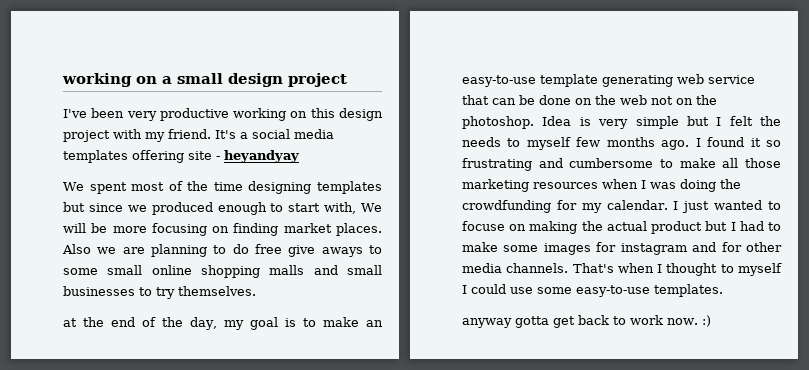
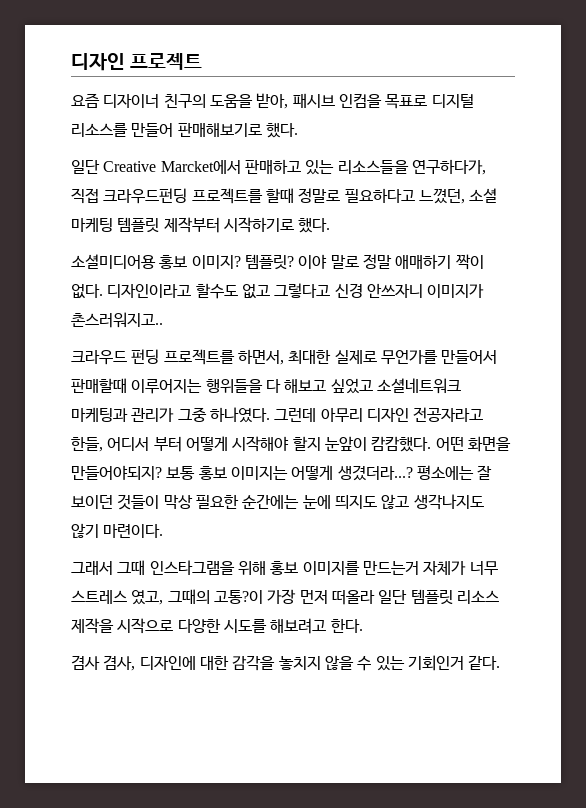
- working on a small design project
- I've been very productive working on this design project with my friend. It's a social media templates offering site - heyandyay
- We spent most of the time designing templates but since we produced enough to start with, We will be more focusing on finding market places. Also we are planning to do free give aways to some small online shopping malls and small businesses to try themselves.
- at the end of the day, my goal is to make an easy-to-use template generating web service that can be done on the web not on the photoshop. Idea is very simple but I felt the needs to myself few months ago. I found it so frustrating and cumbersome to make all those marketing resources when I was doing the crowdfunding for my calendar. I just wanted to focuse on making the actual product but I had to make some images for instagram and for other media channels. That's when I thought to myself I could use some easy-to-use templates.
- anyway gotta get back to work now. :)
+ 디자인 프로젝트
+ 요즘 디자이너 친구의 도움을 받아, 패시브 인컴을 목표로 디지털 리소스를 만들어 판매해보기로 했다.
+ 일단 Creative Marcket에서 판매하고 있는 리소스들을 연구하다가, 직접 크라우드펀딩 프로젝트를 할때 정말로 필요하다고 느꼈던, 소셜 마케팅 템플릿 제작부터 시작하기로 했다.
+ 소셜미디어용 홍보 이미지? 템플릿? 이야 말로 정말 애매하기 짝이 없다. 디자인이라고 할수도 없고 그렇다고 신경 안쓰자니 이미지가 촌스러워지고..
+ 크라우드 펀딩 프로젝트를 하면서, 최대한 실제로 무언가를 만들어서 판매할때 이루어지는 행위들을 다 해보고 싶었고 소셜네트워크 마케팅과 관리가 그중 하나였다. 그런데 아무리 디자인 전공자라고 한들, 어디서 부터 어떻게 시작해야 할지 눈앞이 캄캄했다. 어떤 화면을 만들어야되지? 보통 홍보 이미지는 어떻게 생겼더라...? 평소에는 잘 보이던 것들이 막상 필요한 순간에는 눈에 띄지도 않고 생각나지도 않기 마련이다.
+ 그래서 그때 인스타그램을 위해 홍보 이미지를 만드는거 자체가 너무 스트레스 였고, 그때의 고통?이 가장 먼저 떠올라 일단 템플릿 리소스 제작을 시작으로 다양한 시도를 해보려고 한다.
+ 겸사 겸사, 디자인에 대한 감각을 놓치지 않을 수 있는 기회인거 같다.

